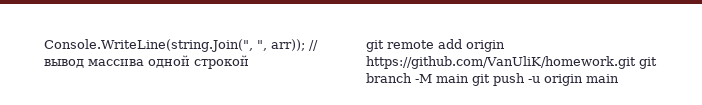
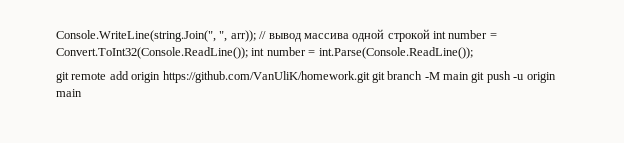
- Console.WriteLine(string.Join(", ", arr)); // вывод массива одной строкой
+ Console.WriteLine(string.Join(", ", arr)); // вывод массива одной строкой int number = Convert.ToInt32(Console.ReadLine()); int number = int.Parse(Console.ReadLine());

